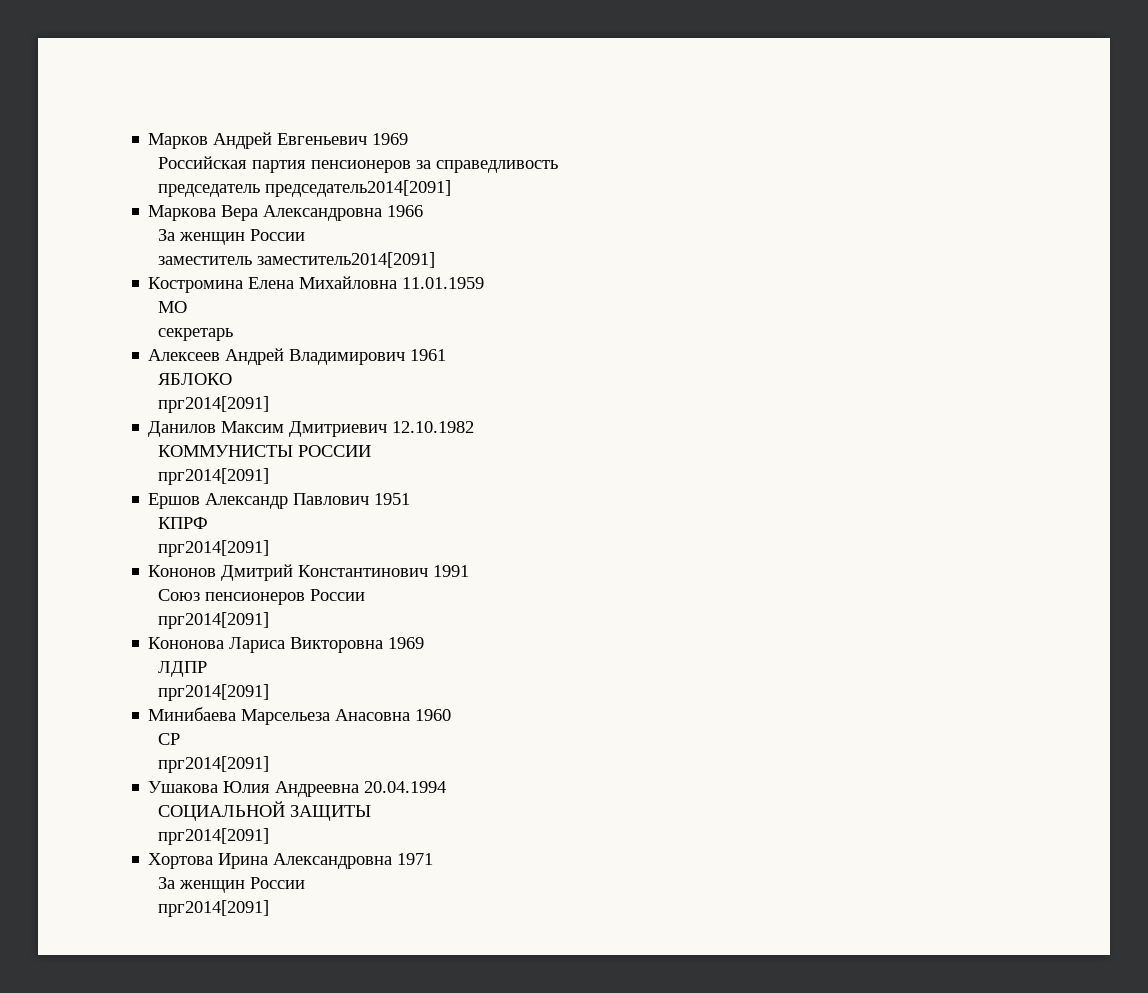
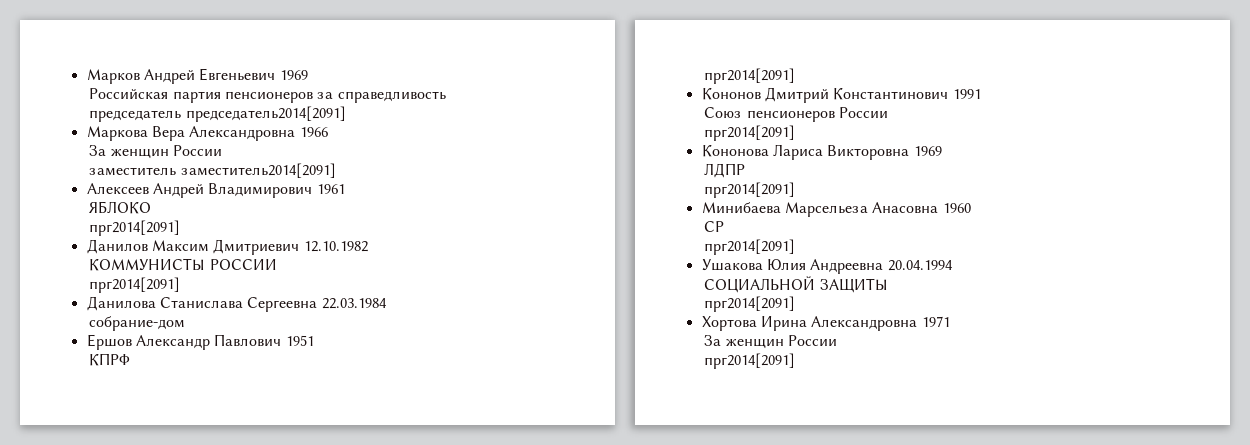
- Костромина Елена Михайловна 11.01.1959
- МО
- секретарь
+ Данилова Станислава Сергеевна 22.03.1984
+ собрание-дом

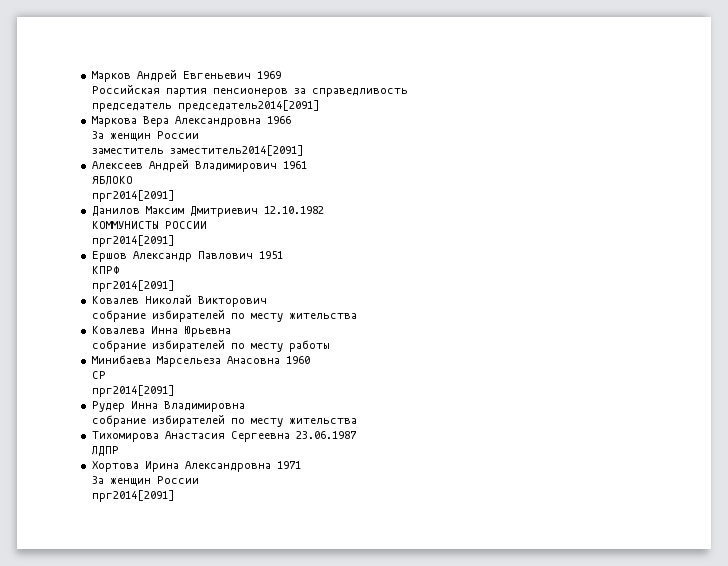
- Данилова Станислава Сергеевна 22.03.1984
- собрание-дом
- Кононов Дмитрий Константинович 1991
- Союз пенсионеров России
- прг2014[2091]
- Кононова Лариса Викторовна 1969
- ЛДПР
- прг2014[2091]
+ Ковалев Николай Викторович
+ собрание избирателей по месту жительства
+ Ковалева Инна Юрьевна
+ собрание избирателей по месту работы
- Ушакова Юлия Андреевна 20.04.1994
- СОЦИАЛЬНОЙ ЗАЩИТЫ
- прг2014[2091]
+ Рудер Инна Владимировна
+ собрание избирателей по месту жительства
+ Тихомирова Анастасия Сергеевна 23.06.1987
+ ЛДПР

